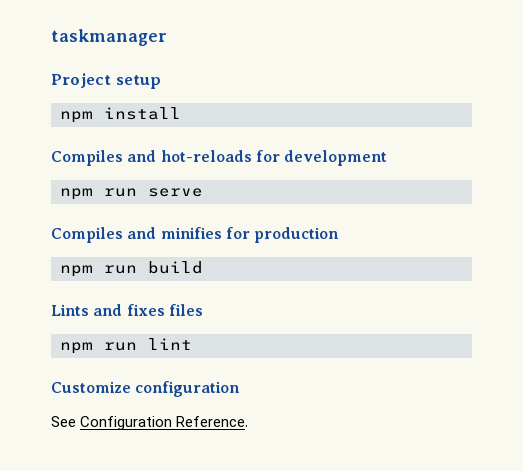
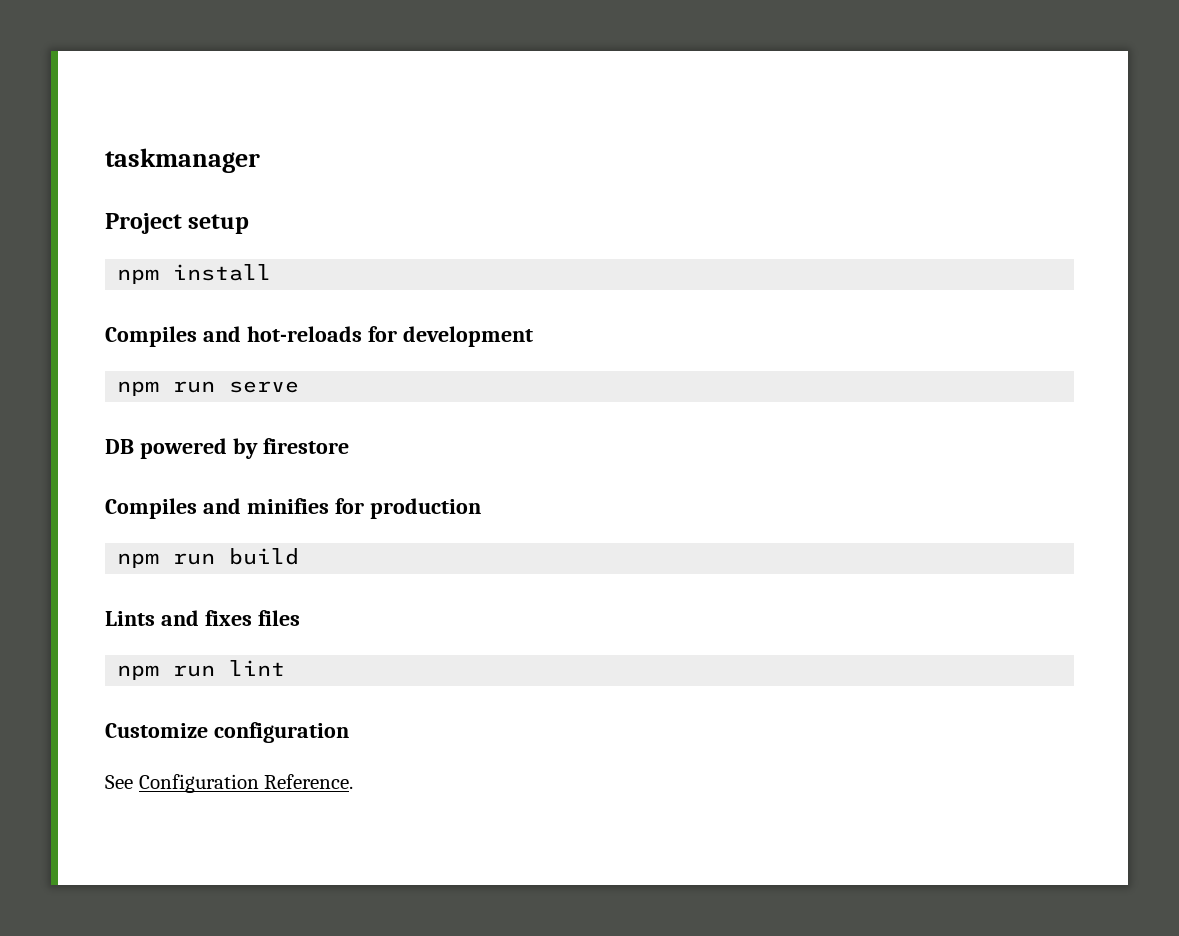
+ DB powered by firestore

